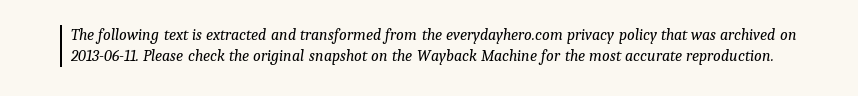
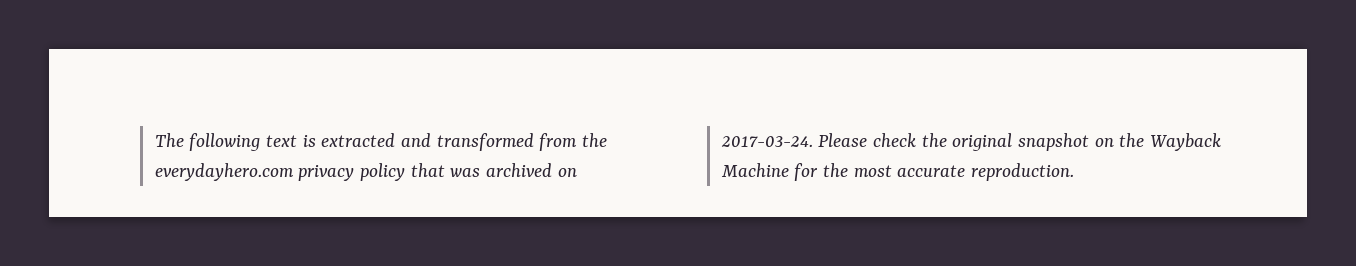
- The following text is extracted and transformed from the everydayhero.com privacy policy that was archived on 2013-06-11.
+ The following text is extracted and transformed from the everydayhero.com privacy policy that was archived on 2017-03-24.

